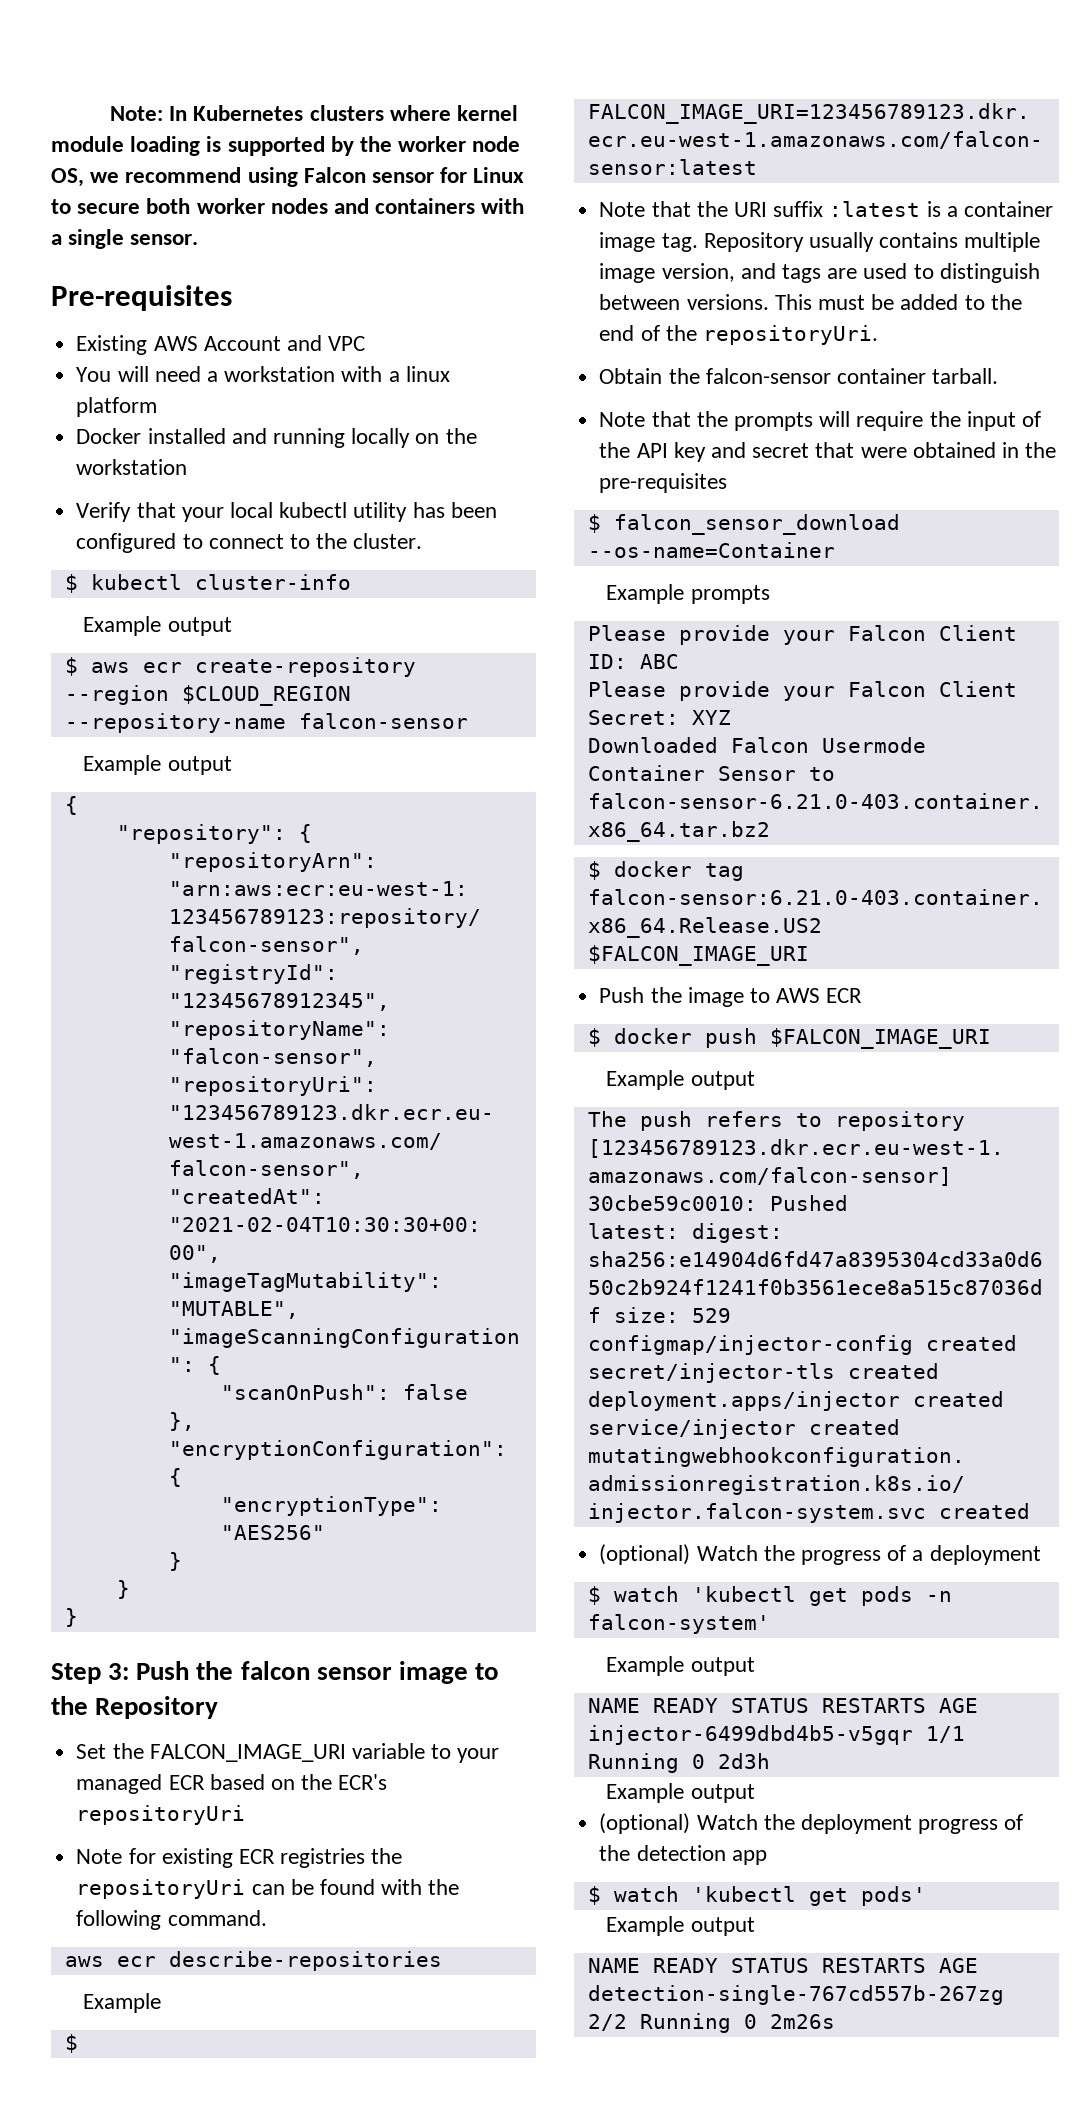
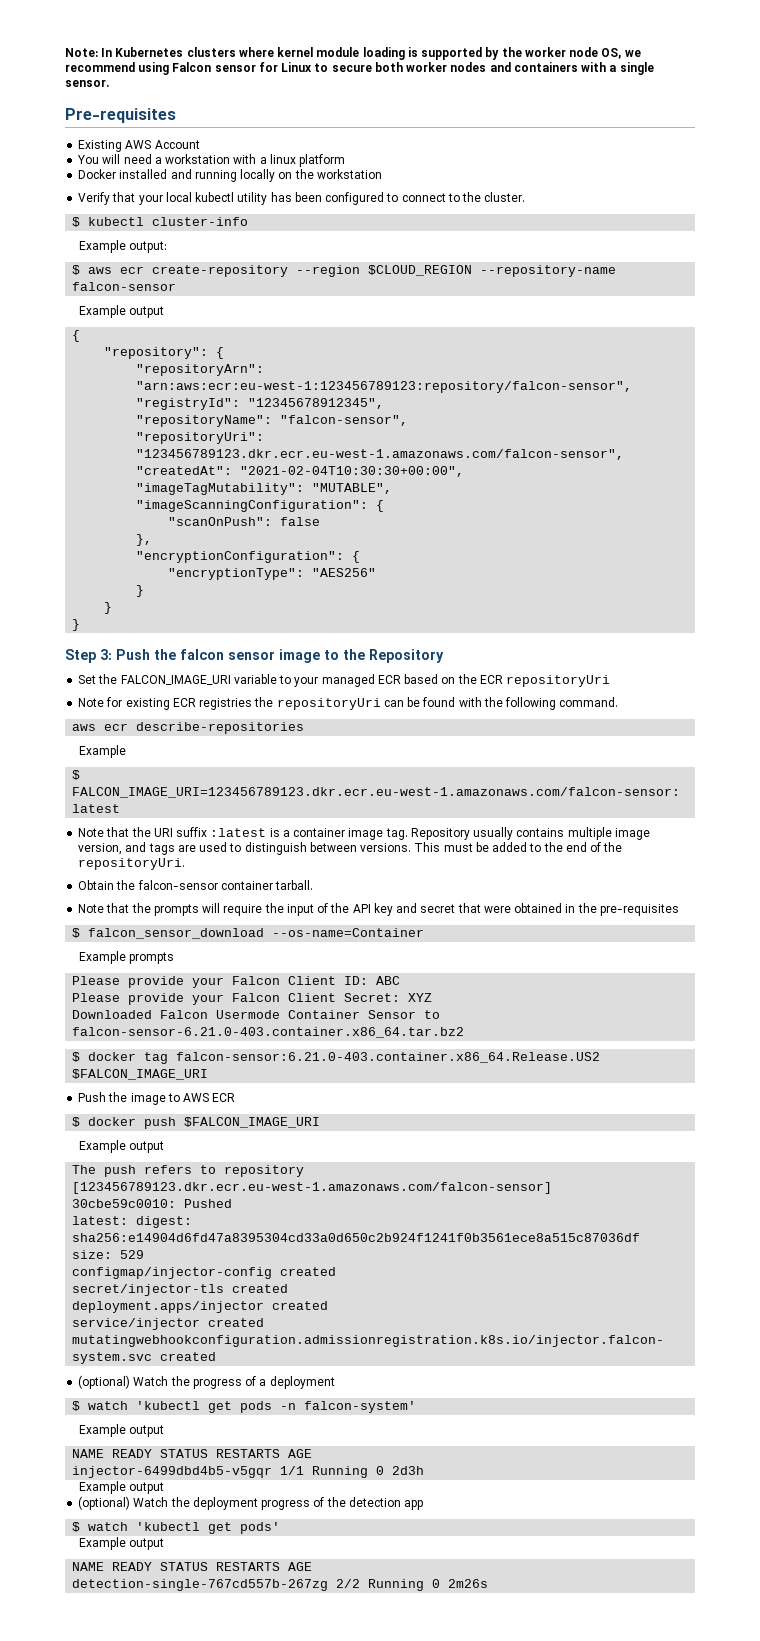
- Existing AWS Account and VPC
+ Existing AWS Account
  $ kubectl cluster-info
- Example output
+ Example output:
- Set the FALCON_IMAGE_URI variable to your managed ECR based on the ECR's repositoryUri
+ Set the FALCON_IMAGE_URI variable to your managed ECR based on the ECR repositoryUri

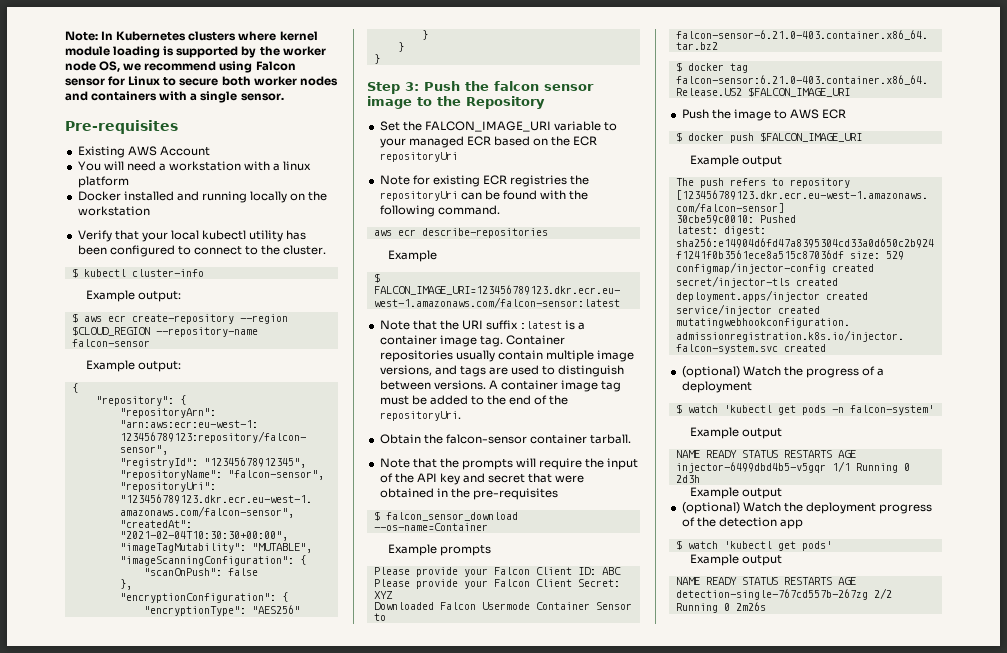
  $ aws ecr create-repository --region $CLOUD_REGION --repository-name falcon-sensor
- Example output
+ Example output:
- Repository usually contains multiple image version, and tags are used to distinguish between versions.
+ Container repositories usually contain multiple image versions, and tags are used to distinguish between versions.
- This must be added to the end of the repositoryUri.
+ A container image tag must be added to the end of the repositoryUri.

